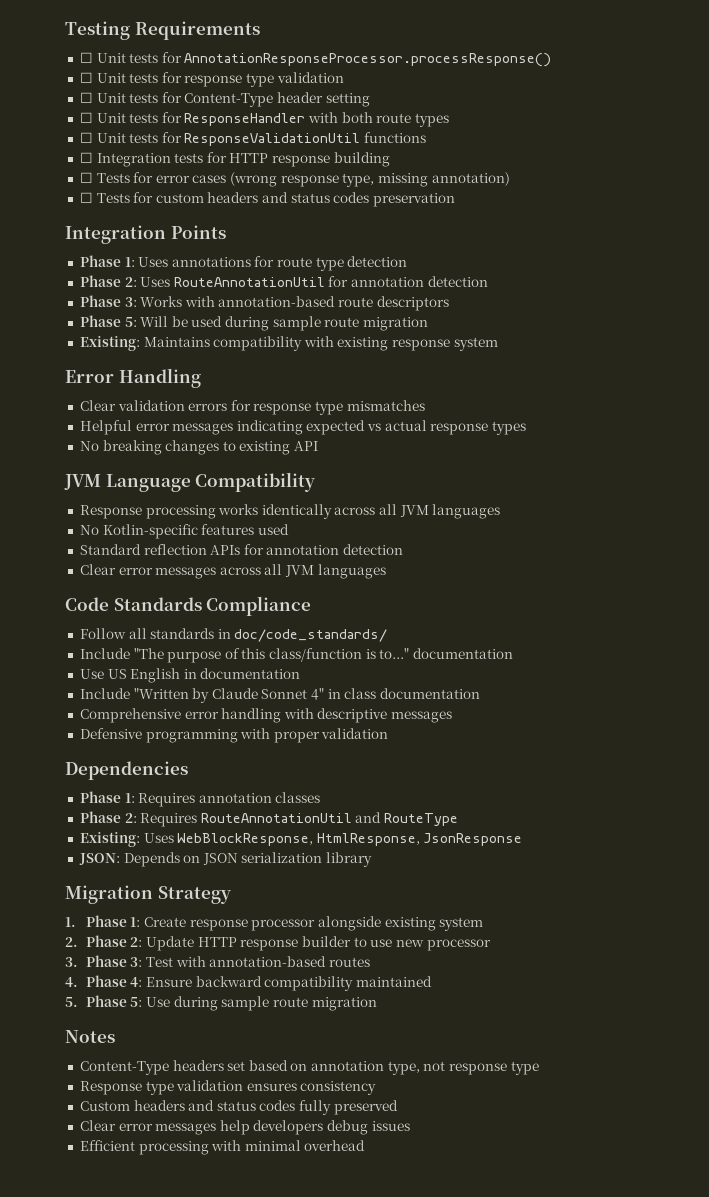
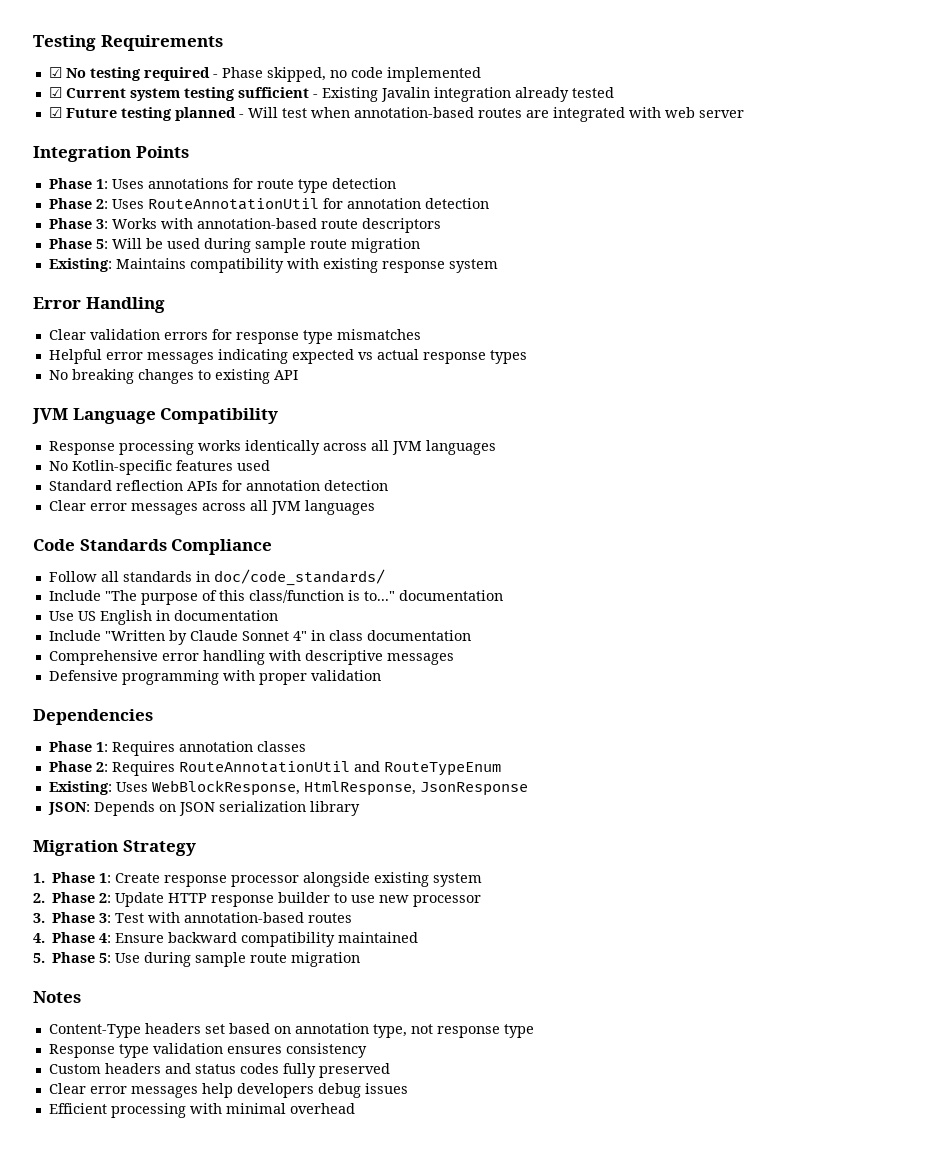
- ☐ Unit tests for AnnotationResponseProcessor.processResponse()
- ☐ Unit tests for response type validation
- ☐ Unit tests for Content-Type header setting
- ☐ Unit tests for ResponseHandler with both route types
- ☐ Unit tests for ResponseValidationUtil functions
- ☐ Integration tests for HTTP response building
- ☐ Tests for error cases (wrong response type, missing annotation)
- ☐ Tests for custom headers and status codes preservation
+ ☑ No testing required - Phase skipped, no code implemented
+ ☑ Current system testing sufficient - Existing Javalin integration already tested
+ ☑ Future testing planned - Will test when annotation-based routes are integrated with web server
- Phase 2: Requires RouteAnnotationUtil and RouteType
+ Phase 2: Requires RouteAnnotationUtil and RouteTypeEnum

